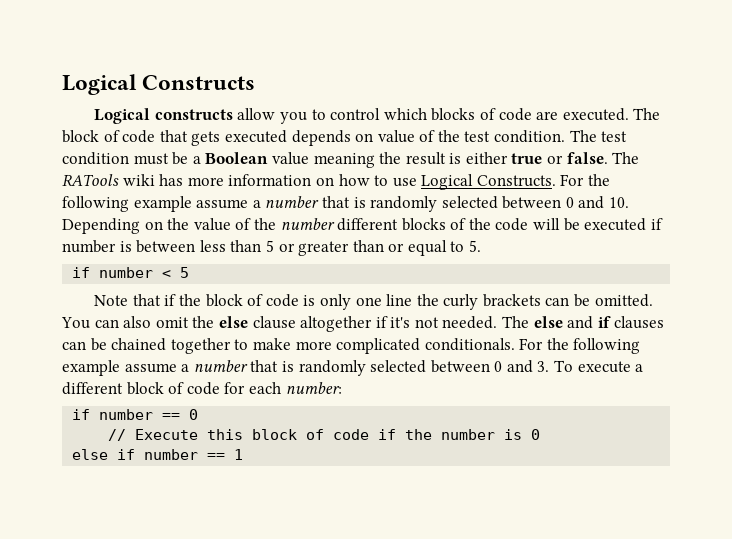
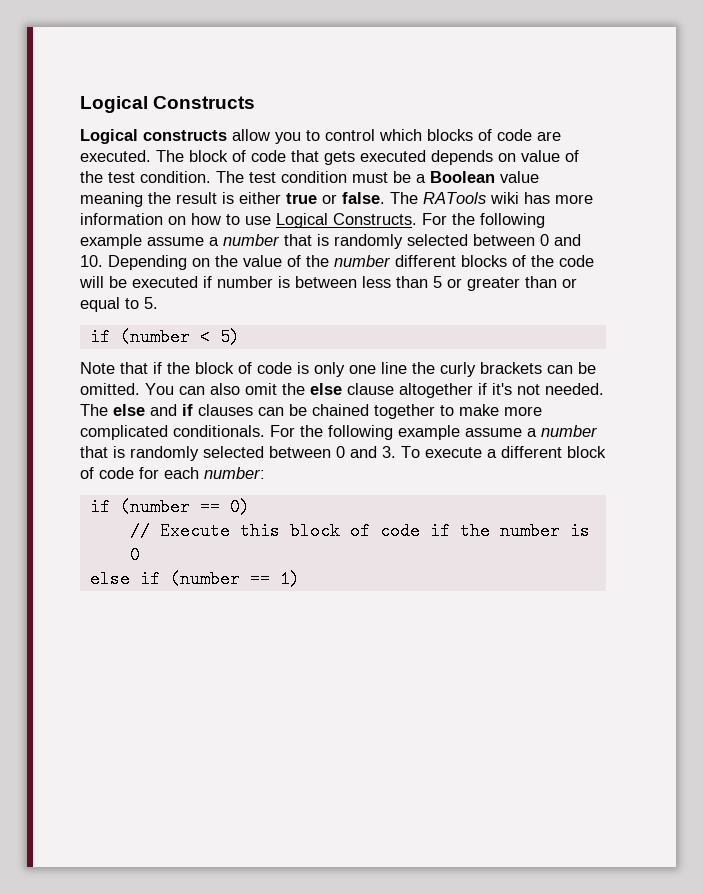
- if number < 5
+ if (number < 5)
- if number == 0
+ if (number == 0)
- else if number == 1
+ else if (number == 1)

